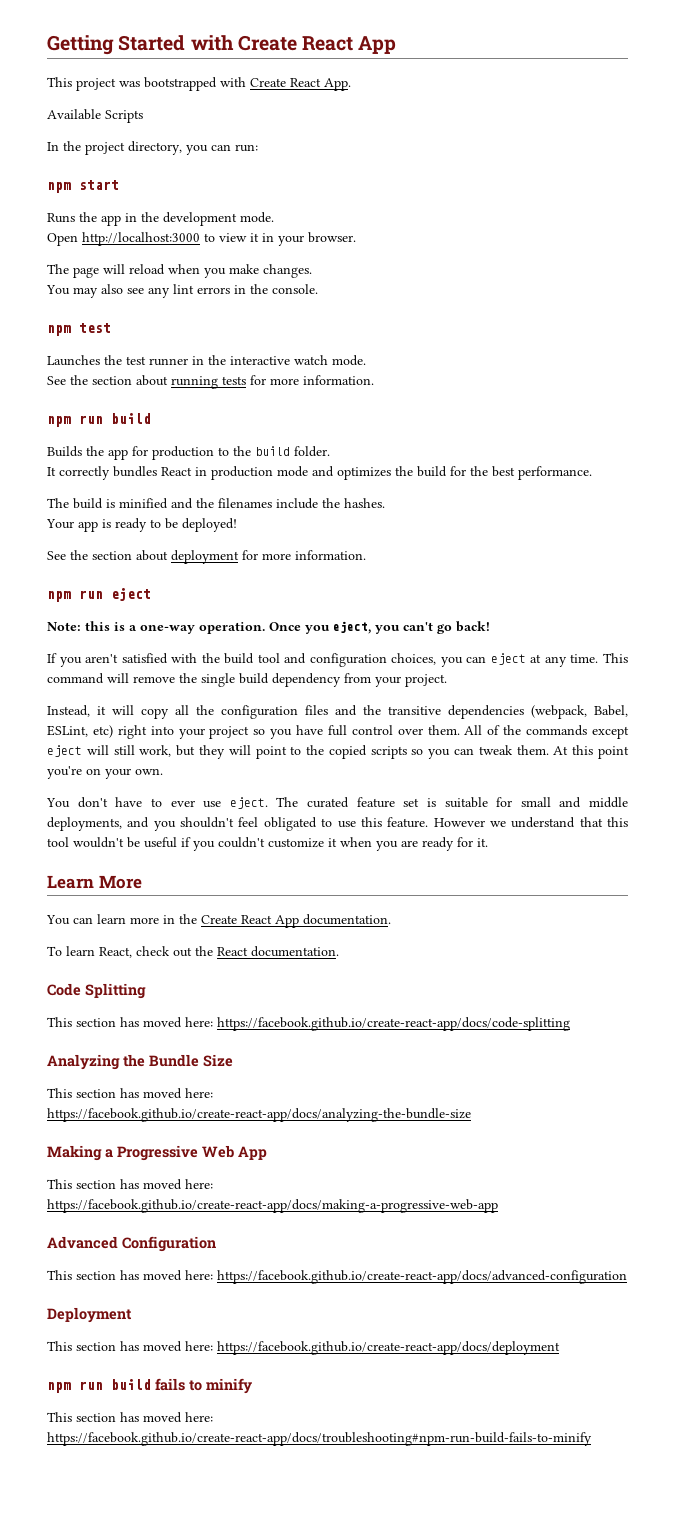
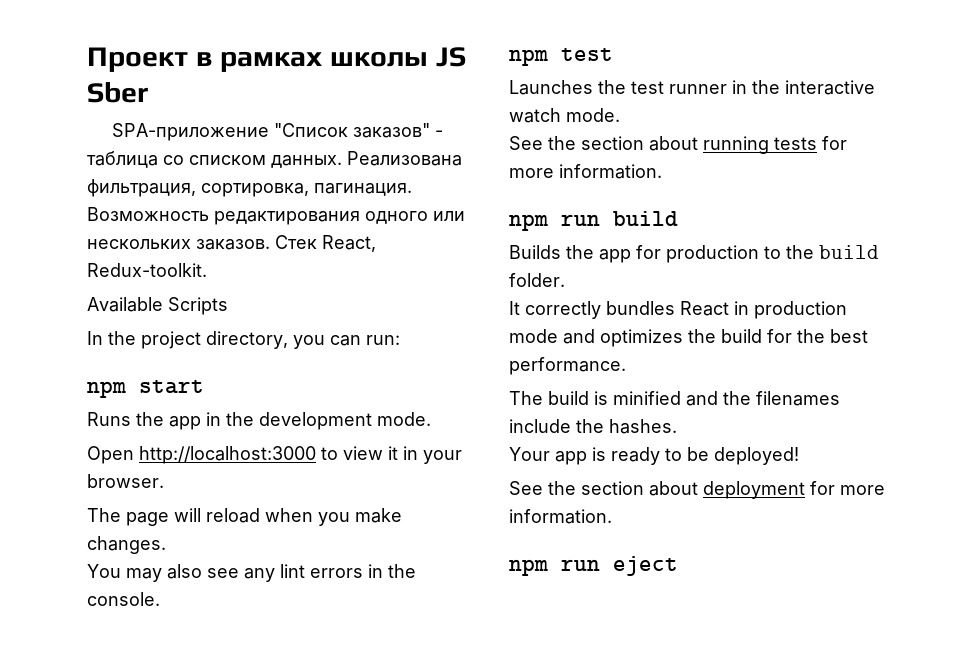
- Getting Started with Create React App
- This project was bootstrapped with Create React App.
+ Проект в рамках школы JS Sber
+ SPA-приложение "Список заказов" - таблица со списком данных. Реализована фильтрация, сортировка, пагинация. Возможность редактирования одного или нескольких заказов. Стек React, Redux-toolkit.
- Note: this is a one-way operation. Once you eject, you can't go back!
- If you aren't satisfied with the build tool and configuration choices, you can eject at any time. This command will remove the single build dependency from your project.
- Instead, it will copy all the configuration files and the transitive dependencies (webpack, Babel, ESLint, etc) right into your project so you have full control over them. All of the commands except eject will still work, but they will point to the copied scripts so you can tweak them. At this point you're on your own.
- You don't have to ever use eject. The curated feature set is suitable for small and middle deployments, and you shouldn't feel obligated to use this feature. However we understand that this tool wouldn't be useful if you couldn't customize it when you are ready for it.
- Learn More
- You can learn more in the Create React App documentation.
- To learn React, check out the React documentation.
- Code Splitting
- This section has moved here: https://facebook.github.io/create-react-app/docs/code-splitting
- Analyzing the Bundle Size
- This section has moved here: https://facebook.github.io/create-react-app/docs/analyzing-the-bundle-size
- Making a Progressive Web App
- This section has moved here: https://facebook.github.io/create-react-app/docs/making-a-progressive-web-app
- Advanced Configuration
- This section has moved here: https://facebook.github.io/create-react-app/docs/advanced-configuration
- Deployment
- This section has moved here: https://facebook.github.io/create-react-app/docs/deployment
- npm run build fails to minify
- This section has moved here: https://facebook.github.io/create-react-app/docs/troubleshooting#npm-run-build-fails-to-minify

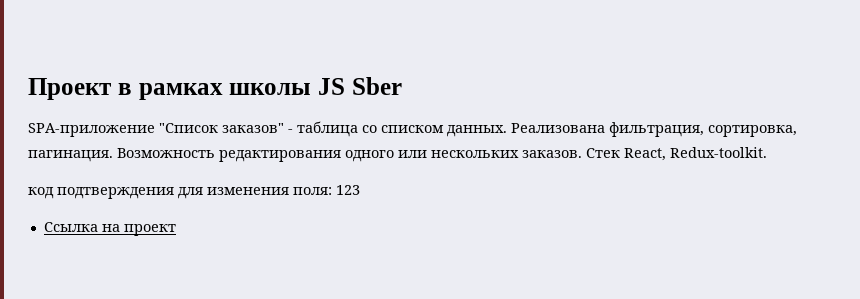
- Available Scripts
- In the project directory, you can run:
- npm start
- Runs the app in the development mode.
- Open http://localhost:3000 to view it in your browser.
- The page will reload when you make changes.
- You may also see any lint errors in the console.
- npm test
- Launches the test runner in the interactive watch mode.
- See the section about running tests for more information.
- npm run build
- Builds the app for production to the build folder.
- It correctly bundles React in production mode and optimizes the build for the best performance.
- The build is minified and the filenames include the hashes.
- Your app is ready to be deployed!
- See the section about deployment for more information.
- npm run eject
+ код подтверждения для изменения поля: 123
+ Ссылка на проект

